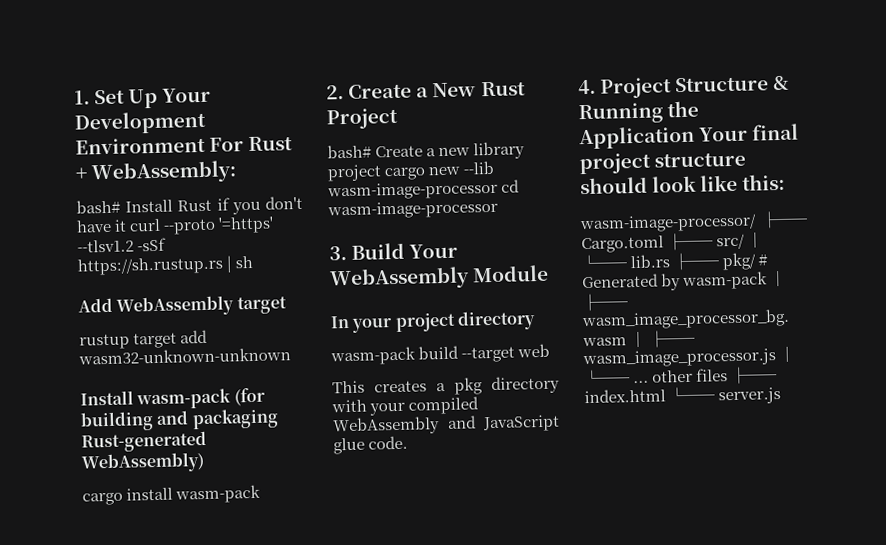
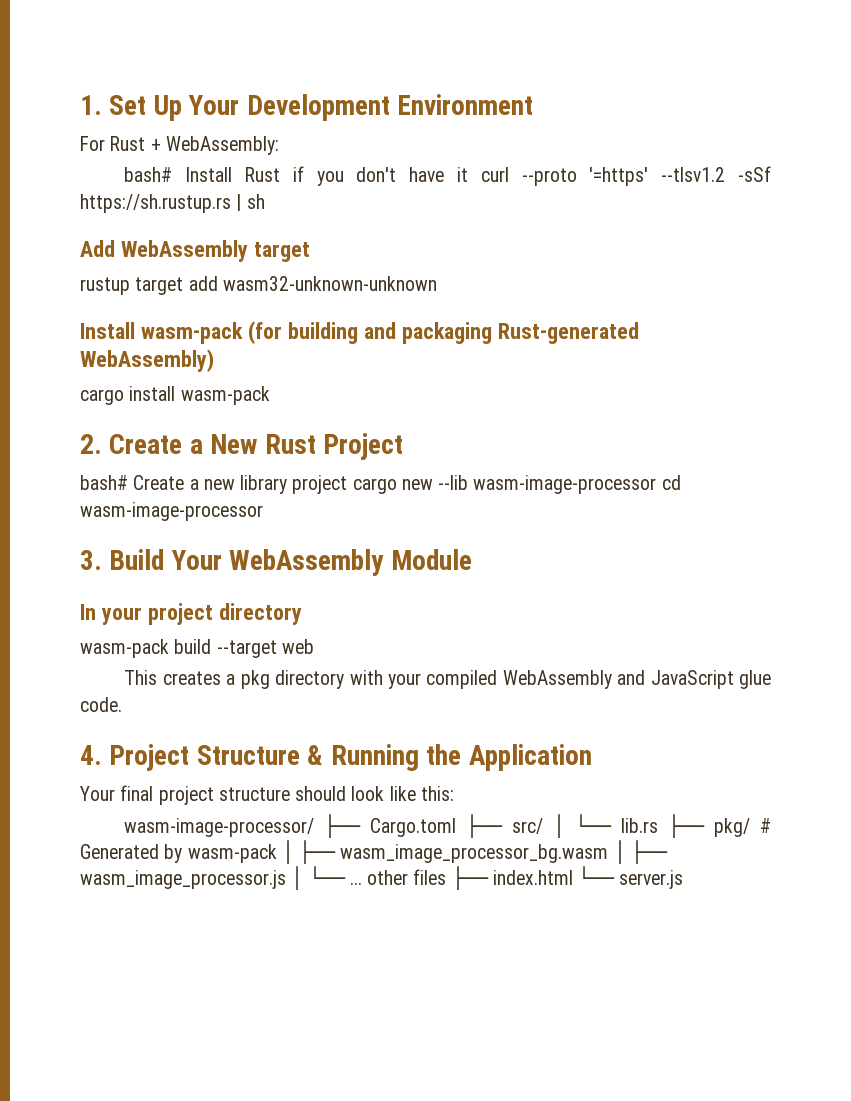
- 1. Set Up Your Development Environment For Rust + WebAssembly:
+ 1. Set Up Your Development Environment
+ For Rust + WebAssembly:
- 4. Project Structure & Running the Application Your final project structure should look like this:
+ 4. Project Structure & Running the Application
+ Your final project structure should look like this:

